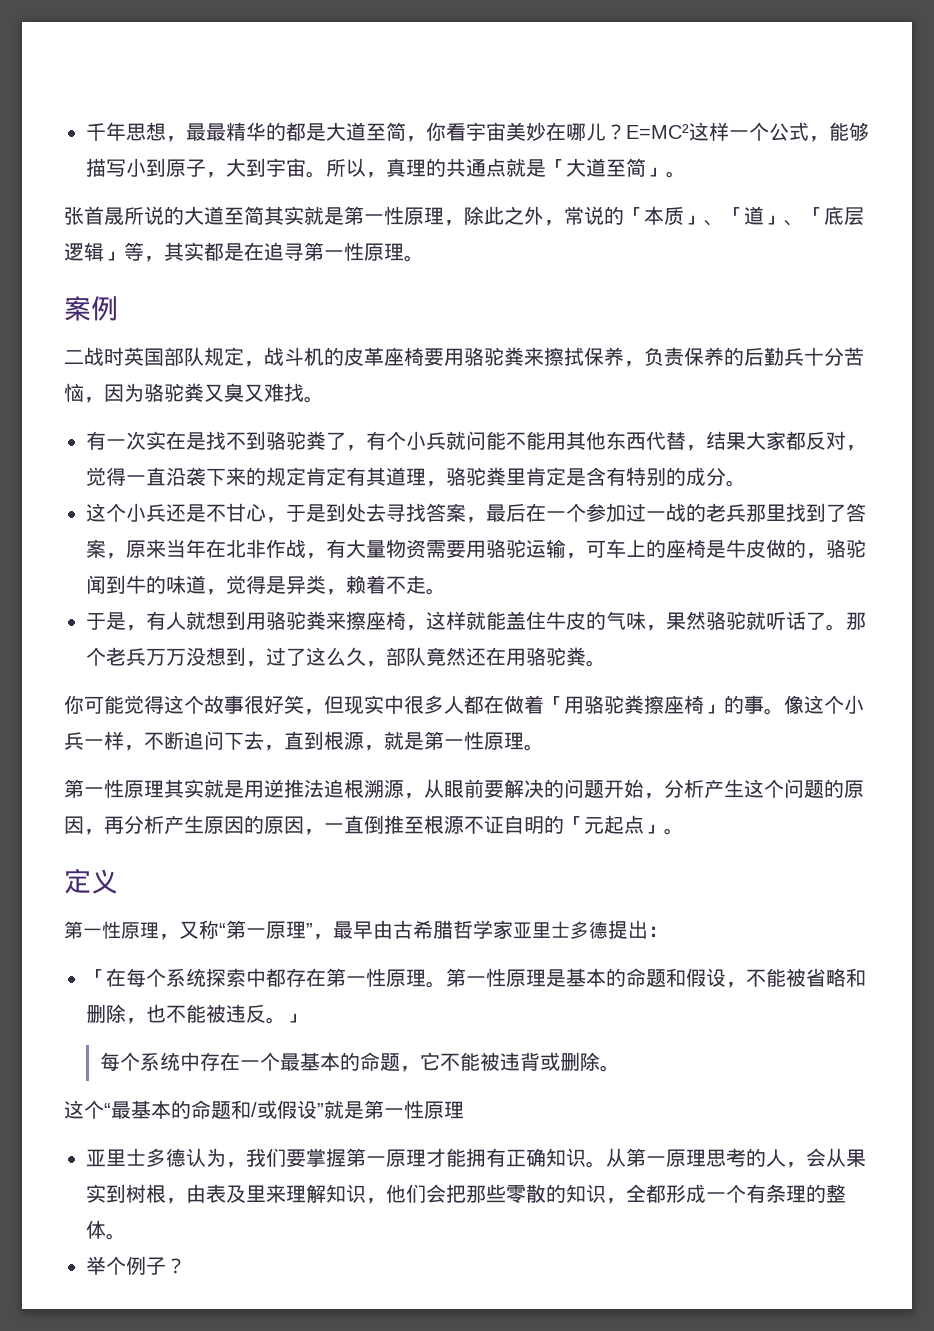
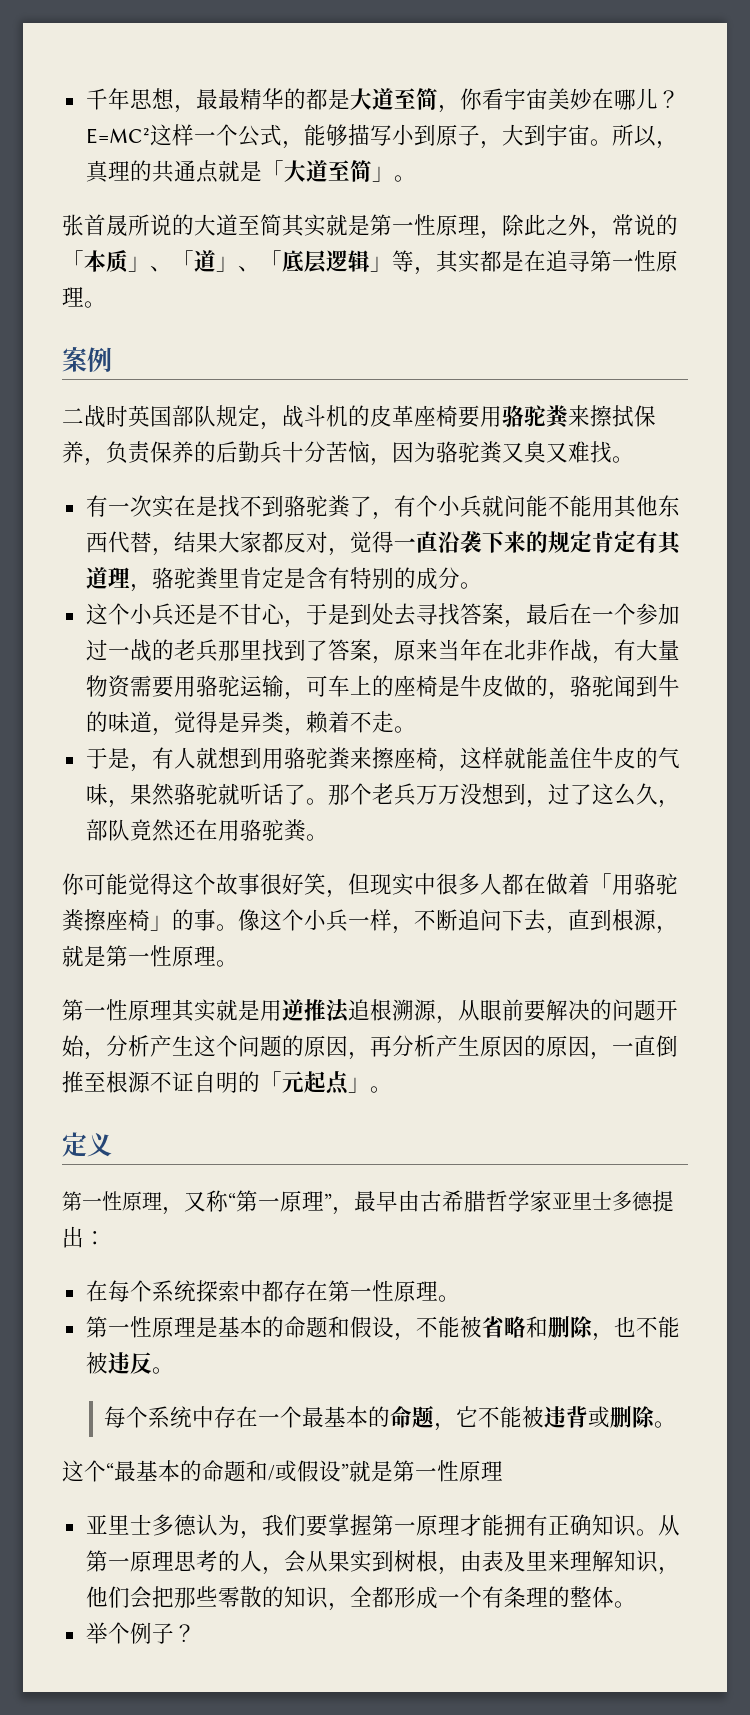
- 「在每个系统探索中都存在第一性原理。第一性原理是基本的命题和假设，不能被省略和删除，也不能被违反。」
+ 在每个系统探索中都存在第一性原理。
+ 第一性原理是基本的命题和假设，不能被省略和删除，也不能被违反。

